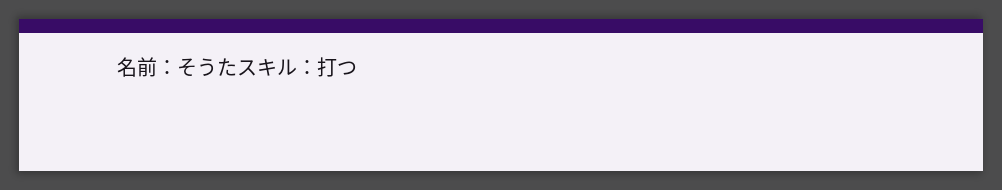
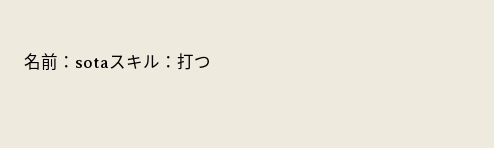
- 名前：そうたスキル：打つ
+ 名前：sotaスキル：打つ

